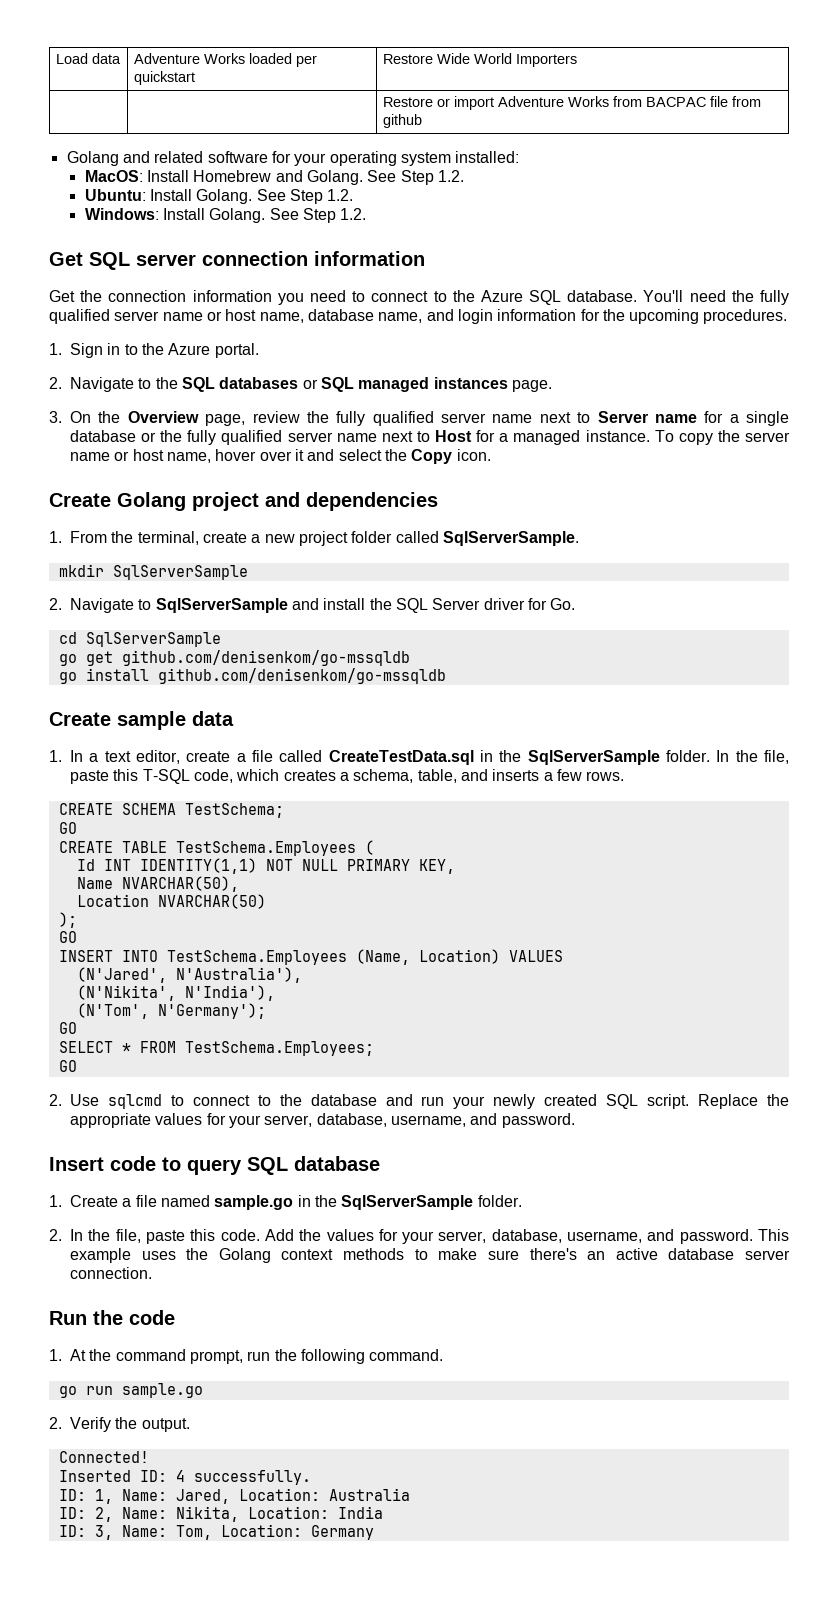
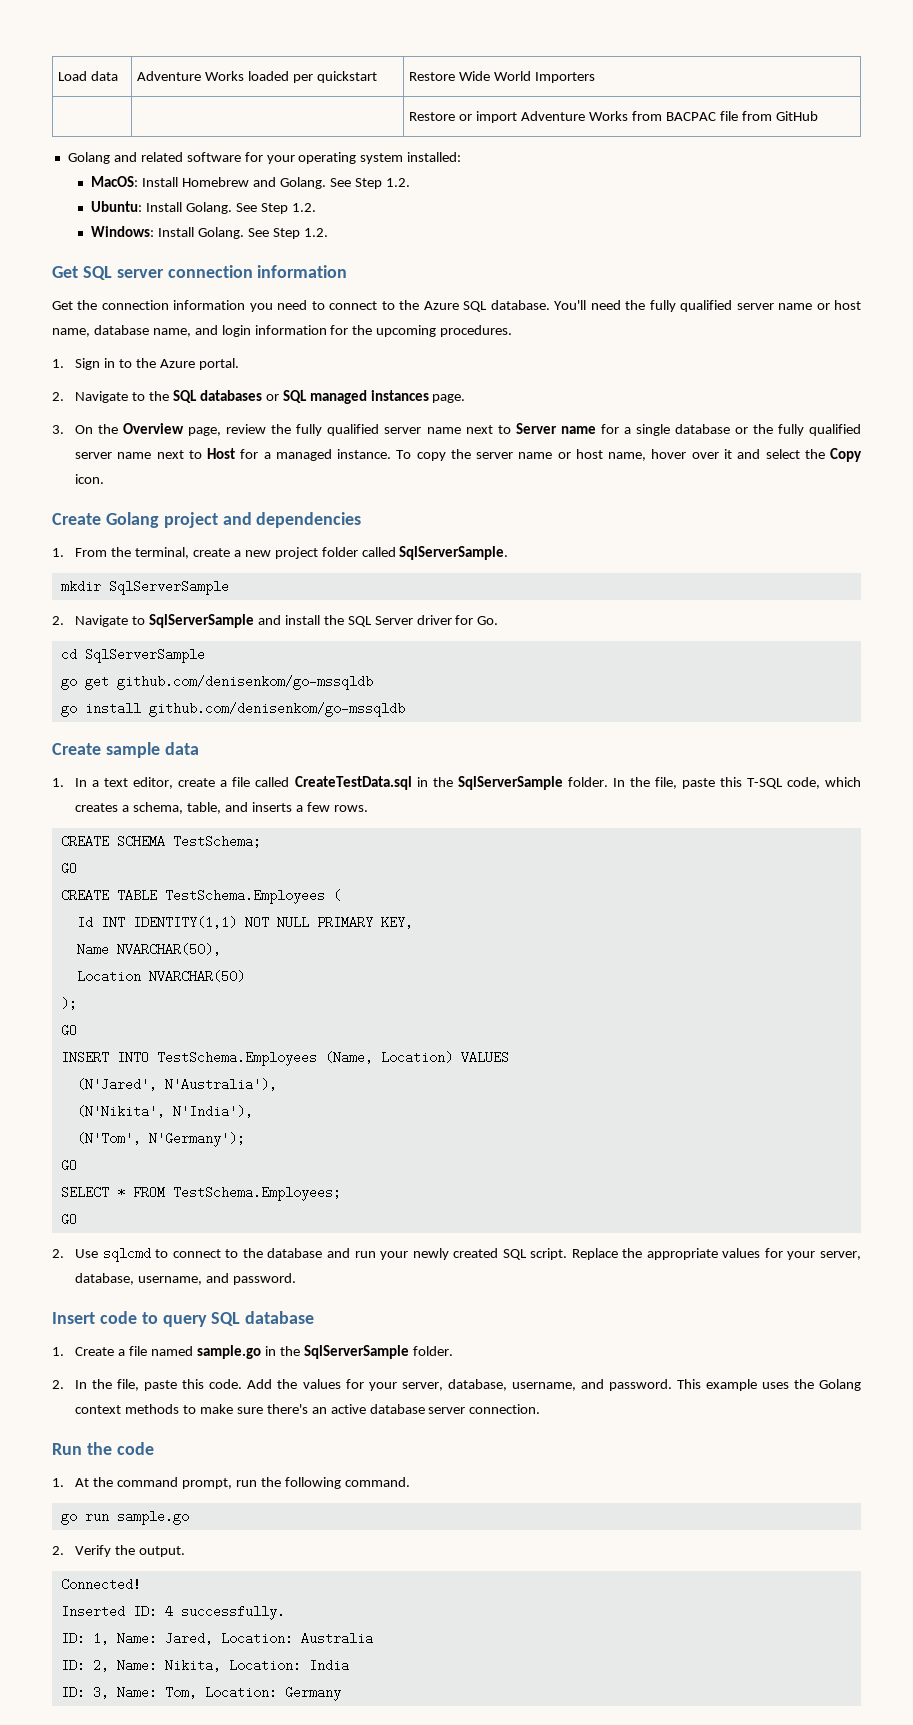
- | | Restore or import Adventure Works from BACPAC file from github
+ | | Restore or import Adventure Works from BACPAC file from GitHub

